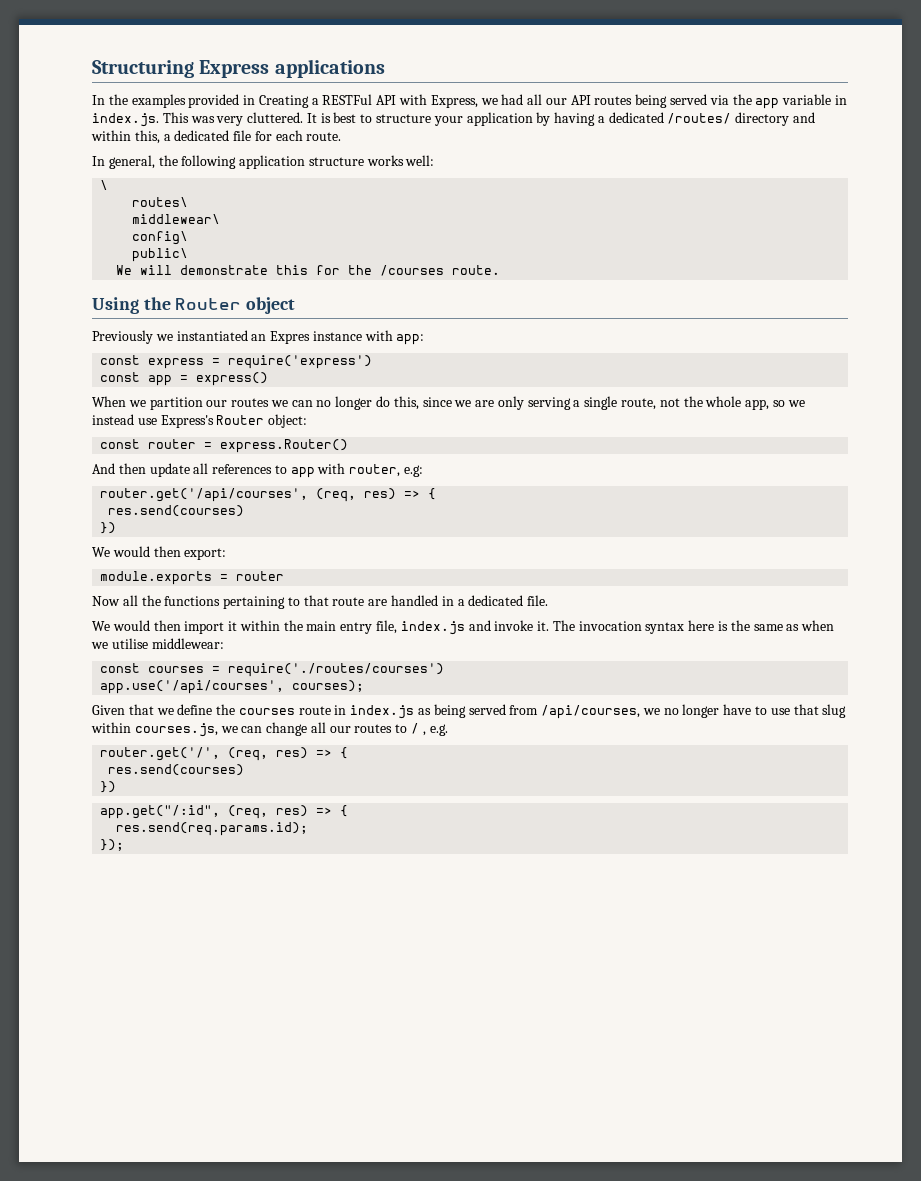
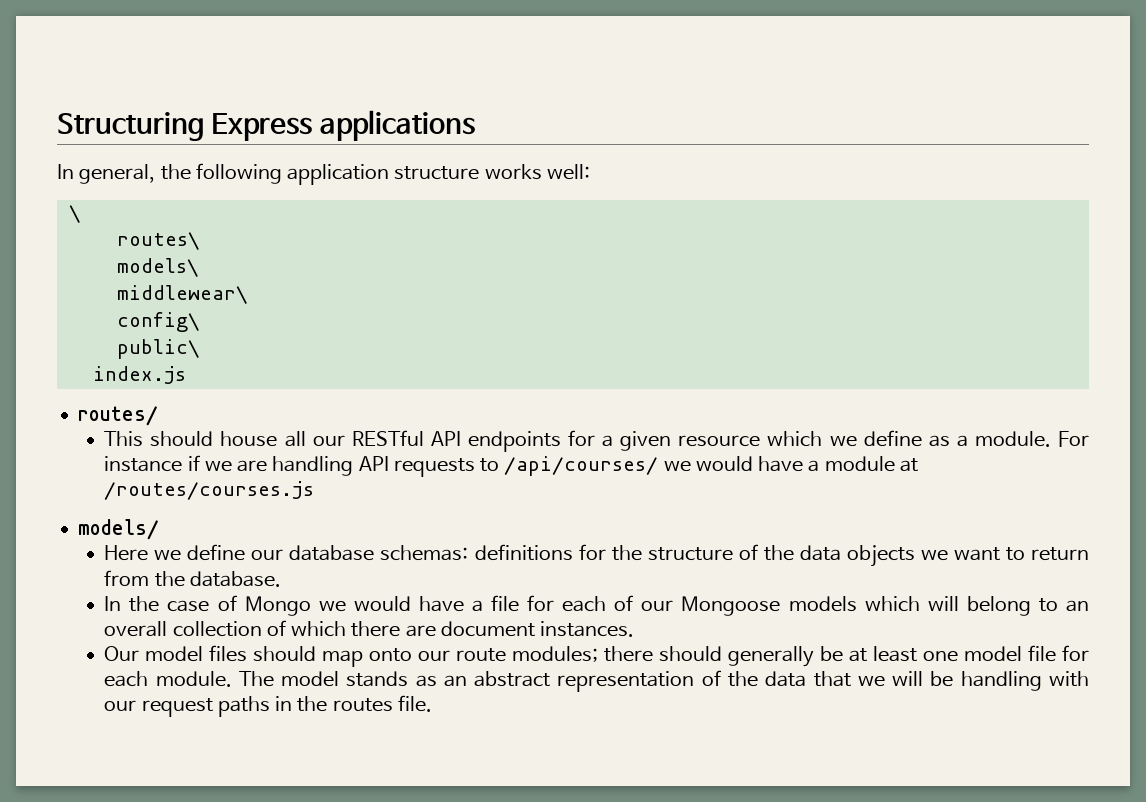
- In the examples provided in Creating a RESTFul API with Express, we had all our API routes being served via the app variable in index.js. This was very cluttered. It is best to structure your application by having a dedicated /routes/ directory and within this, a dedicated file for each route.
+ models\
- We will demonstrate this for the /courses route.
- Using the Router object
- Previously we instantiated an Expres instance with app:
- const express = require('express')
- const app = express()
- When we partition our routes we can no longer do this, since we are only serving a single route, not the whole app, so we instead use Express's Router object:
- const router = express.Router()
- And then update all references to app with router, e.g:
- router.get('/api/courses', (req, res) => {
- res.send(courses)
- })
- We would then export:
- module.exports = router
- Now all the functions pertaining to that route are handled in a dedicated file.
- We would then import it within the main entry file, index.js and invoke it. The invocation syntax here is the same as when we utilise middlewear:
- const courses = require('./routes/courses')
- app.use('/api/courses', courses);
- Given that we define the courses route in index.js as being served from /api/courses, we no longer have to use that slug within courses.js, we can change all our routes to / , e.g.
- router.get('/', (req, res) => {
- res.send(courses)
- })
- app.get("/:id", (req, res) => {
- res.send(req.params.id);
- });
+ index.js
+ routes/
+ This should house all our RESTful API endpoints for a given resource which we define as a module. For instance if we are handling API requests to /api/courses/ we would have a module at /routes/courses.js
+ models/
+ Here we define our database schemas: definitions for the structure of the data objects we want to return from the database.
+ In the case of Mongo we would have a file for each of our Mongoose models which will belong to an overall collection of which there are document instances.
+ Our model files should map onto our route modules; there should generally be at least one model file for each module. The model stands as an abstract representation of the data that we will be handling with our request paths in the routes file.

